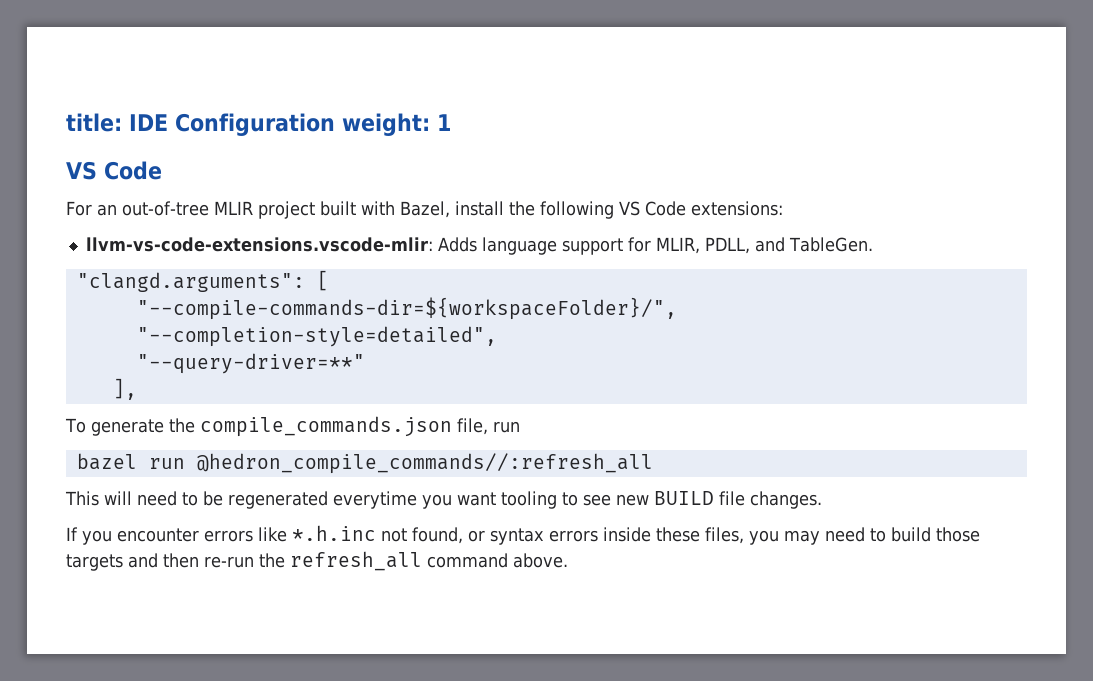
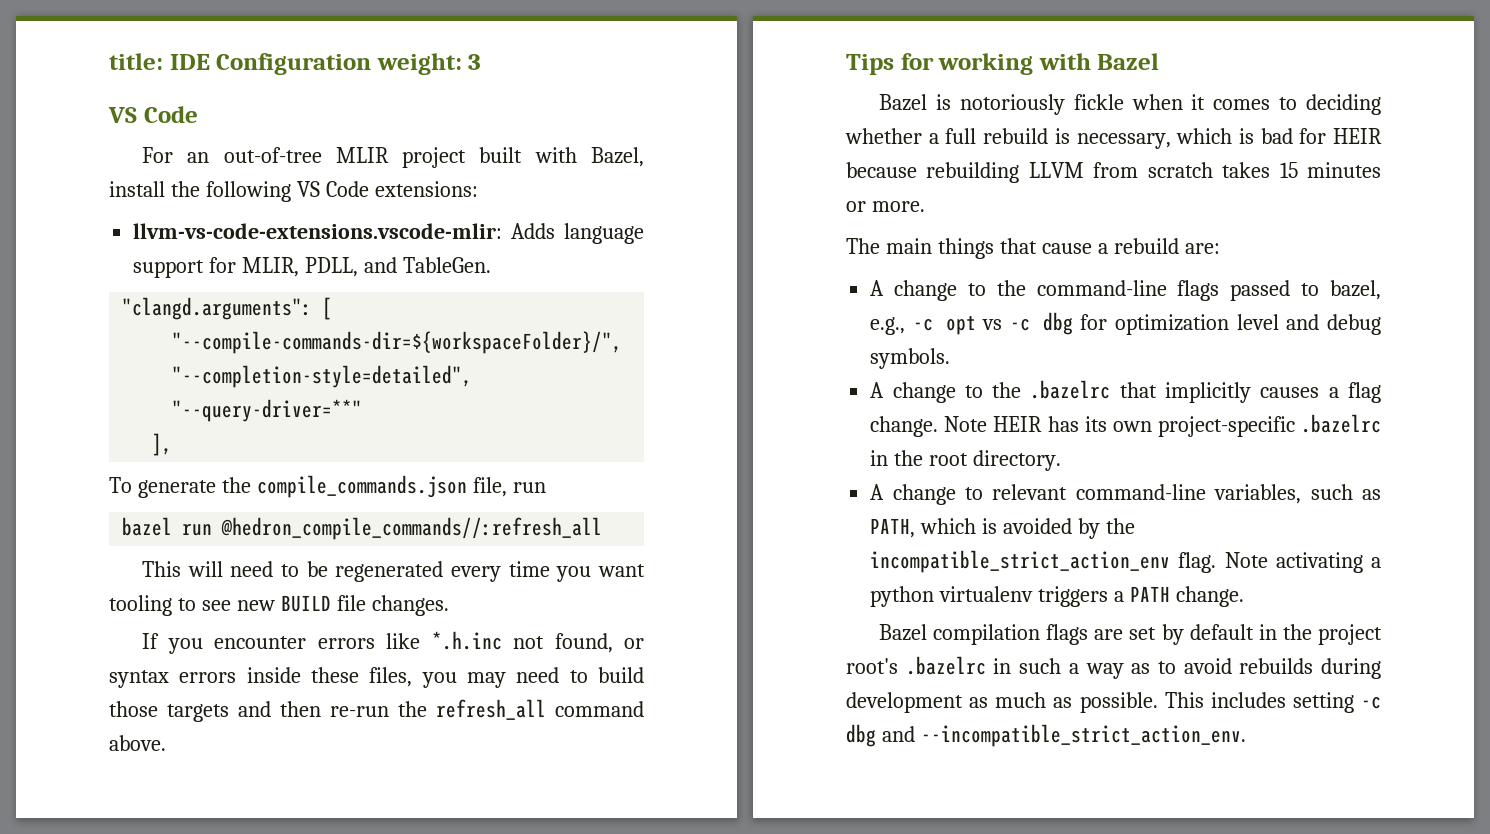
- title: IDE Configuration weight: 1
+ title: IDE Configuration weight: 3
- This will need to be regenerated everytime you want tooling to see new BUILD file changes.
+ This will need to be regenerated every time you want tooling to see new BUILD file changes.
+ Tips for working with Bazel
+ Bazel is notoriously fickle when it comes to deciding whether a full rebuild is necessary, which is bad for HEIR because rebuilding LLVM from scratch takes 15 minutes or more.
+ The main things that cause a rebuild are:
+ A change to the command-line flags passed to bazel, e.g., -c opt vs -c dbg for optimization level and debug symbols.
+ A change to the .bazelrc that implicitly causes a flag change. Note HEIR has its own project-specific .bazelrc in the root directory.
+ A change to relevant command-line variables, such as PATH, which is avoided by the incompatible_strict_action_env flag. Note activating a python virtualenv triggers a PATH change.
+ Bazel compilation flags are set by default in the project root's .bazelrc in such a way as to avoid rebuilds during development as much as possible. This includes setting -c dbg and --incompatible_strict_action_env.

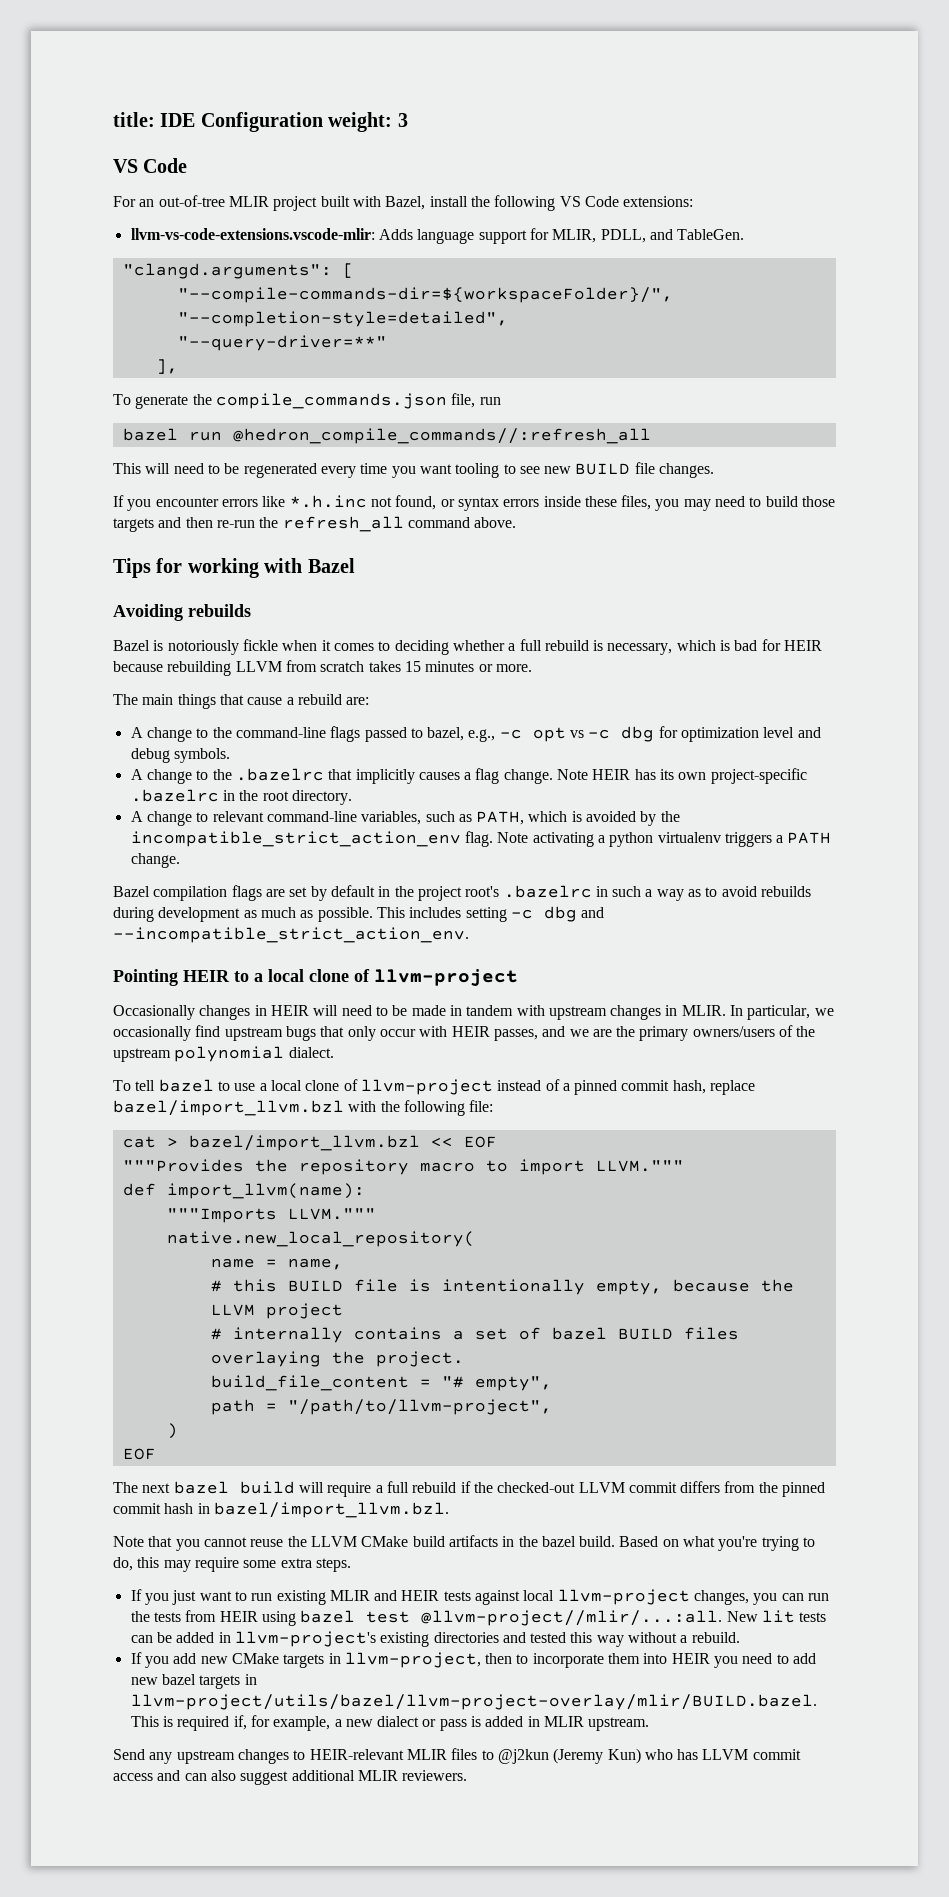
+ Avoiding rebuilds
+ Pointing HEIR to a local clone of llvm-project
+ Occasionally changes in HEIR will need to be made in tandem with upstream changes in MLIR. In particular, we occasionally find upstream bugs that only occur with HEIR passes, and we are the primary owners/users of the upstream polynomial dialect.
+ To tell bazel to use a local clone of llvm-project instead of a pinned commit hash, replace bazel/import_llvm.bzl with the following file:
+ cat > bazel/import_llvm.bzl << EOF
+ """Provides the repository macro to import LLVM."""
+ def import_llvm(name):
+ """Imports LLVM."""
+ native.new_local_repository(
+ name = name,
+ # this BUILD file is intentionally empty, because the LLVM project
+ # internally contains a set of bazel BUILD files overlaying the project.
+ build_file_content = "# empty",
+ path = "/path/to/llvm-project",
+ )
+ EOF
+ The next bazel build will require a full rebuild if the checked-out LLVM commit differs from the pinned commit hash in bazel/import_llvm.bzl.
+ Note that you cannot reuse the LLVM CMake build artifacts in the bazel build. Based on what you're trying to do, this may require some extra steps.
+ If you just want to run existing MLIR and HEIR tests against local llvm-project changes, you can run the tests from HEIR using bazel test @llvm-project//mlir/...:all. New lit tests can be added in llvm-project's existing directories and tested this way without a rebuild.
+ If you add new CMake targets in llvm-project, then to incorporate them into HEIR you need to add new bazel targets in llvm-project/utils/bazel/llvm-project-overlay/mlir/BUILD.bazel. This is required if, for example, a new dialect or pass is added in MLIR upstream.
+ Send any upstream changes to HEIR-relevant MLIR files to @j2kun (Jeremy Kun) who has LLVM commit access and can also suggest additional MLIR reviewers.

